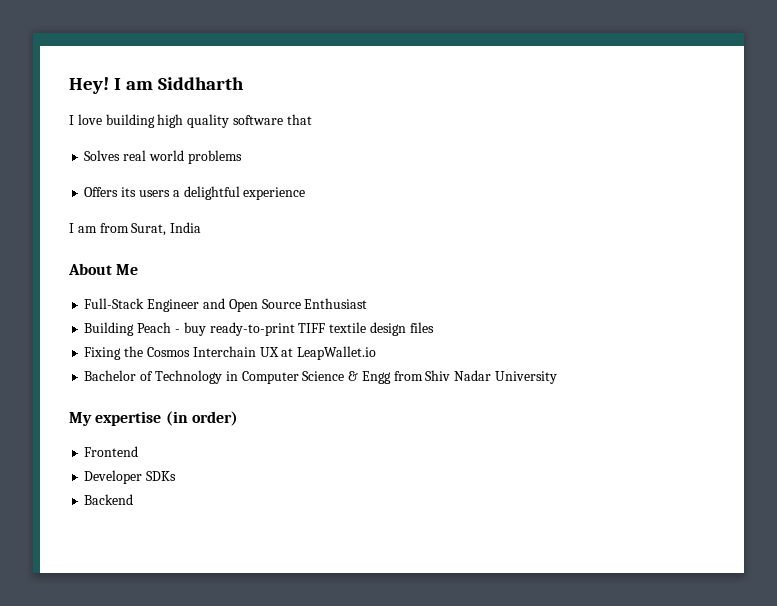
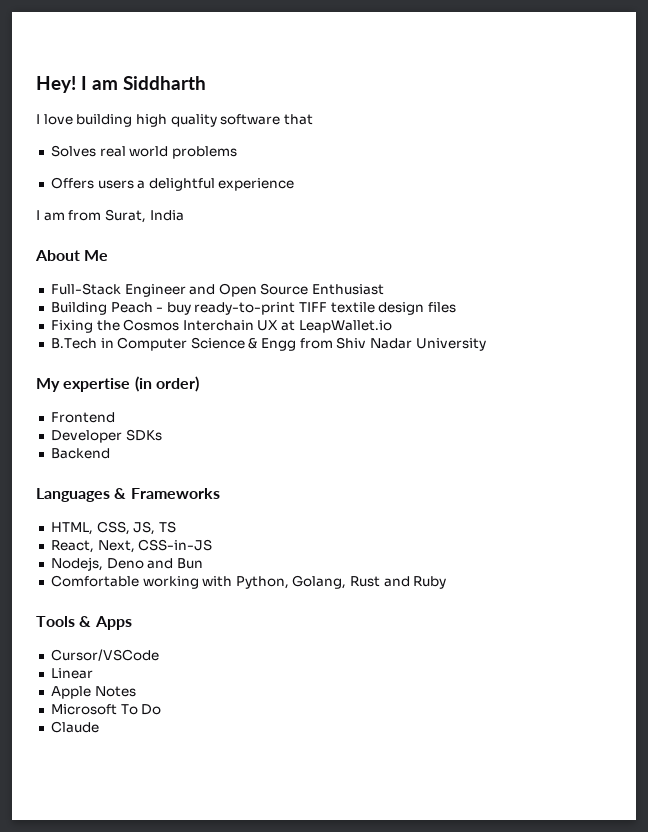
- Offers its users a delightful experience
+ Offers users a delightful experience
- Bachelor of Technology in Computer Science & Engg from Shiv Nadar University
+ B.Tech in Computer Science & Engg from Shiv Nadar University
+ Languages & Frameworks
+ HTML, CSS, JS, TS
+ React, Next, CSS-in-JS
+ Nodejs, Deno and Bun
+ Comfortable working with Python, Golang, Rust and Ruby
+ Tools & Apps
+ Cursor/VSCode
+ Linear
+ Apple Notes
+ Microsoft To Do
+ Claude

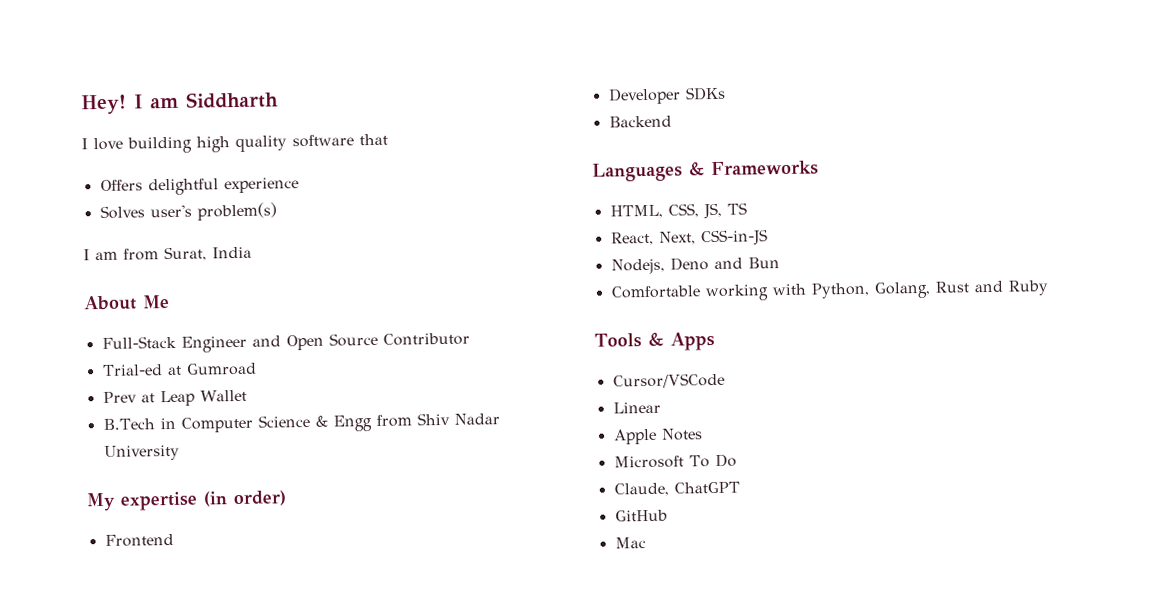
- Solves real world problems
- Offers users a delightful experience
+ Offers delightful experience
+ Solves user's problem(s)
- Full-Stack Engineer and Open Source Enthusiast
- Building Peach - buy ready-to-print TIFF textile design files
- Fixing the Cosmos Interchain UX at LeapWallet.io
+ Full-Stack Engineer and Open Source Contributor
+ Trial-ed at Gumroad
+ Prev at Leap Wallet
- Claude
+ Claude, ChatGPT
+ GitHub
+ Mac

